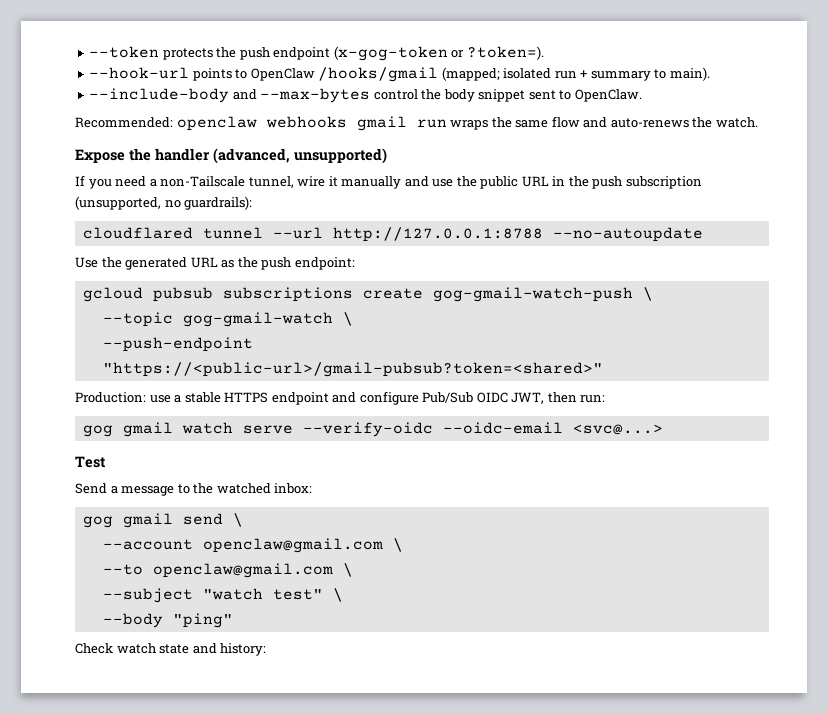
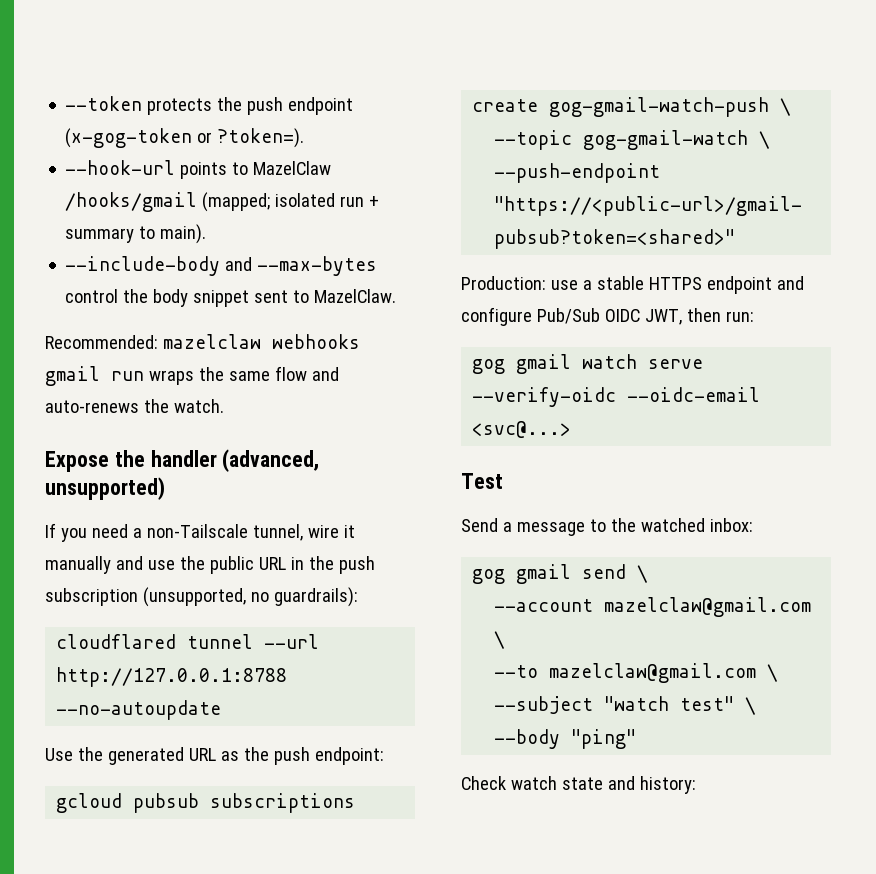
- --hook-url points to OpenClaw /hooks/gmail (mapped; isolated run + summary to main).
+ --hook-url points to MazelClaw /hooks/gmail (mapped; isolated run + summary to main).
- --include-body and --max-bytes control the body snippet sent to OpenClaw.
+ --include-body and --max-bytes control the body snippet sent to MazelClaw.
- Recommended: openclaw webhooks gmail run wraps the same flow and auto-renews the watch.
+ Recommended: mazelclaw webhooks gmail run wraps the same flow and auto-renews the watch.
- --account openclaw@gmail.com \
+ --account mazelclaw@gmail.com \
- --to openclaw@gmail.com \
+ --to mazelclaw@gmail.com \

